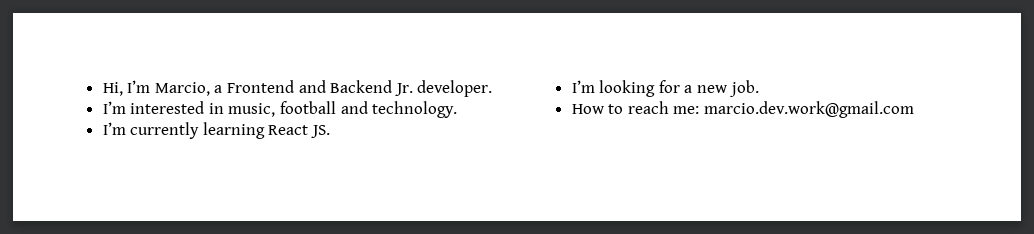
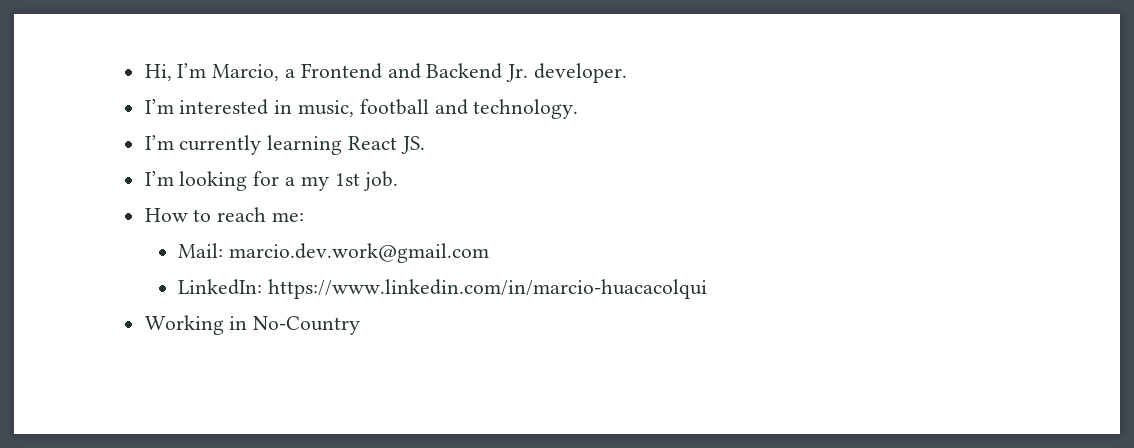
- I’m looking for a new job.
+ I’m looking for a my 1st job.
- How to reach me: marcio.dev.work@gmail.com
+ How to reach me:
+ Mail: marcio.dev.work@gmail.com
+ LinkedIn: https://www.linkedin.com/in/marcio-huacacolqui
+ Working in No-Country

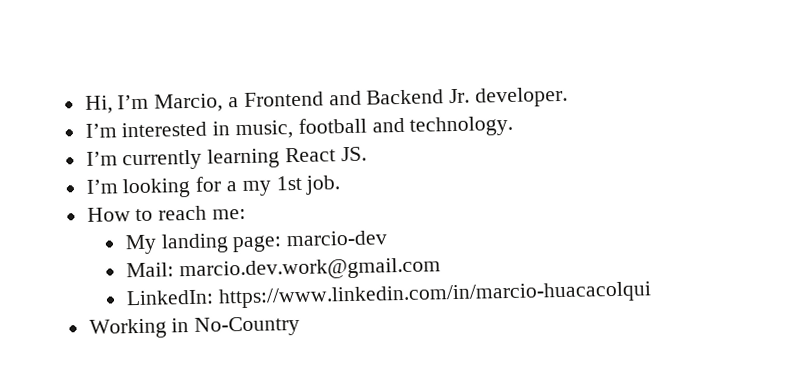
+ My landing page: marcio-dev

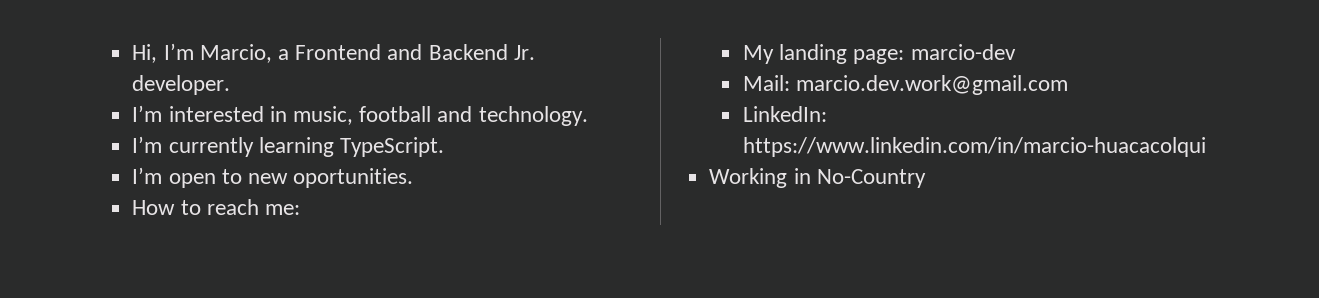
- I’m currently learning React JS.
- I’m looking for a my 1st job.
+ I’m currently learning TypeScript.
+ I’m open to new oportunities.

